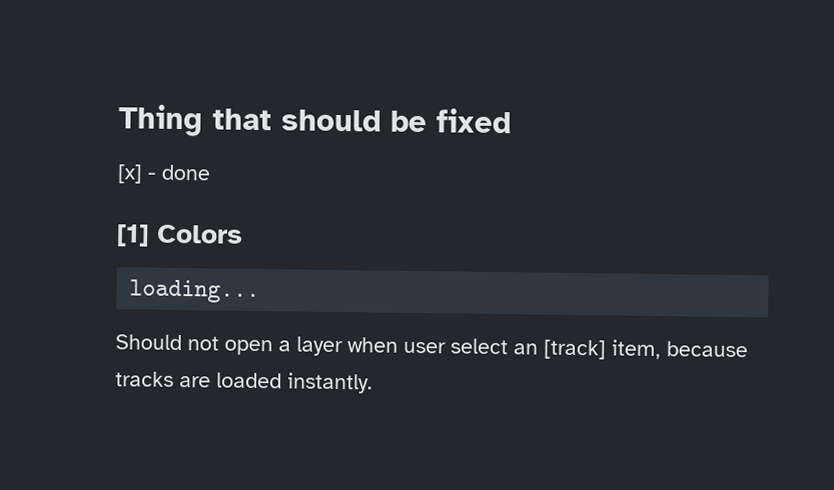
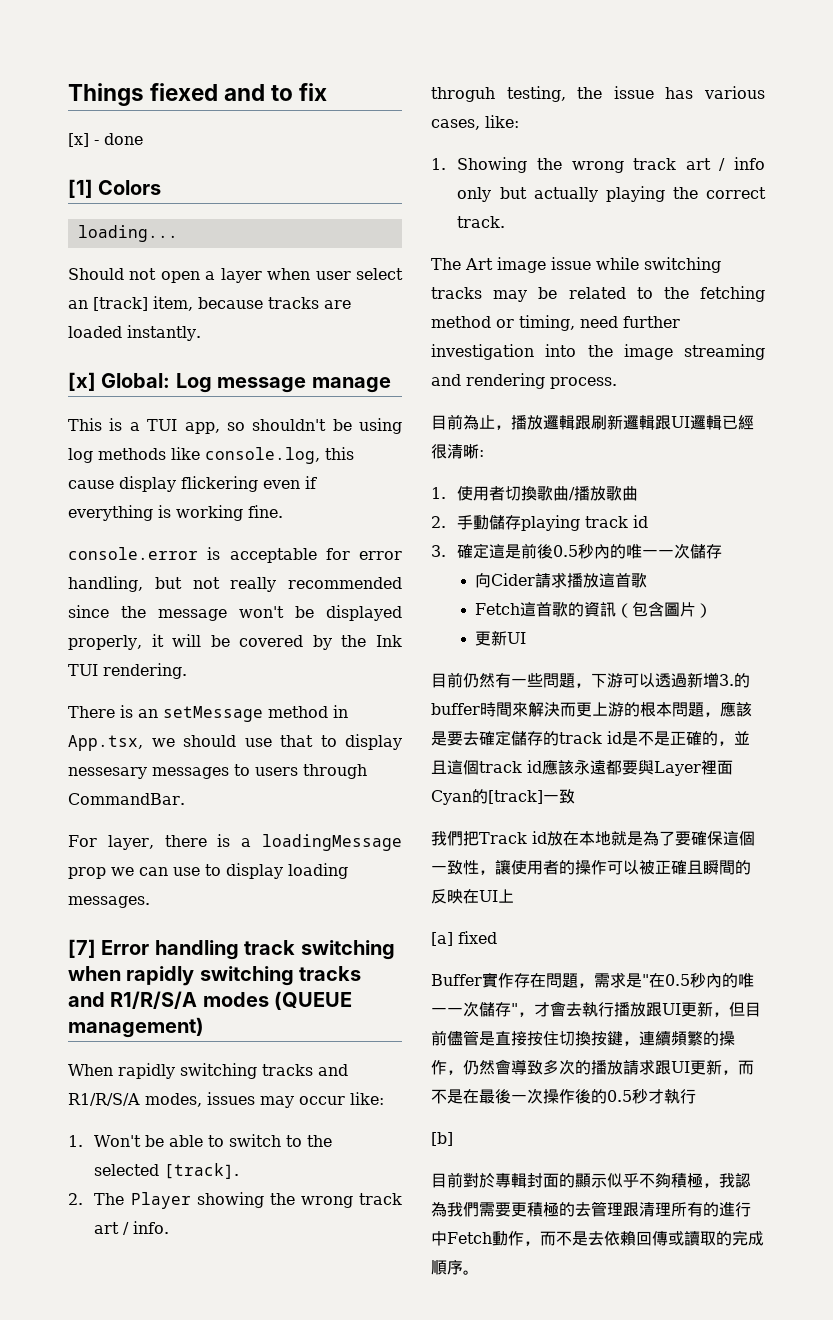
- Thing that should be fixed
+ Things fiexed and to fix
+ [x] Global: Log message manage
+ This is a TUI app, so shouldn't be using log methods like console.log, this cause display flickering even if everything is working fine.
+ console.error is acceptable for error handling, but not really recommended since the message won't be displayed properly, it will be covered by the Ink TUI rendering.
+ There is an setMessage method in App.tsx, we should use that to display nessesary messages to users through CommandBar.
+ For layer, there is a loadingMessage prop we can use to display loading messages.
+ [7] Error handling track switching when rapidly switching tracks and R1/R/S/A modes (QUEUE management)
+ When rapidly switching tracks and R1/R/S/A modes, issues may occur like:
+ 1. Won't be able to switch to the selected [track].
+ 2. The Player showing the wrong track art / info.
+ throguh testing, the issue has various cases, like:
+ 1. Showing the wrong track art / info only but actually playing the correct track.
+ The Art image issue while switching tracks may be related to the fetching method or timing, need further investigation into the image streaming and rendering process.
+ 目前為止，播放邏輯跟刷新邏輯跟UI邏輯已經很清晰:
+ 1.使用者切換歌曲/播放歌曲
+ 2.手動儲存playing track id
+ 3.確定這是前後0.5秒內的唯一一次儲存
+ 向Cider請求播放這首歌
+ Fetch這首歌的資訊（包含圖片）
+ 更新UI
+ 目前仍然有一些問題，下游可以透過新增3.的buffer時間來解決而更上游的根本問題，應該是要去確定儲存的track id是不是正確的，並且這個track id應該永遠都要與Layer裡面Cyan的[track]一致
+ 我們把Track id放在本地就是為了要確保這個一致性，讓使用者的操作可以被正確且瞬間的反映在UI上
+ [a] fixed
+ Buffer實作存在問題，需求是"在0.5秒內的唯一一次儲存"，才會去執行播放跟UI更新，但目前儘管是直接按住切換按鍵，連續頻繁的操作，仍然會導致多次的播放請求跟UI更新，而不是在最後一次操作後的0.5秒才執行
+ [b]
+ 目前對於專輯封面的顯示似乎不夠積極，我認為我們需要更積極的去管理跟清理所有的進行中Fetch動作，而不是去依賴回傳或讀取的完成順序。

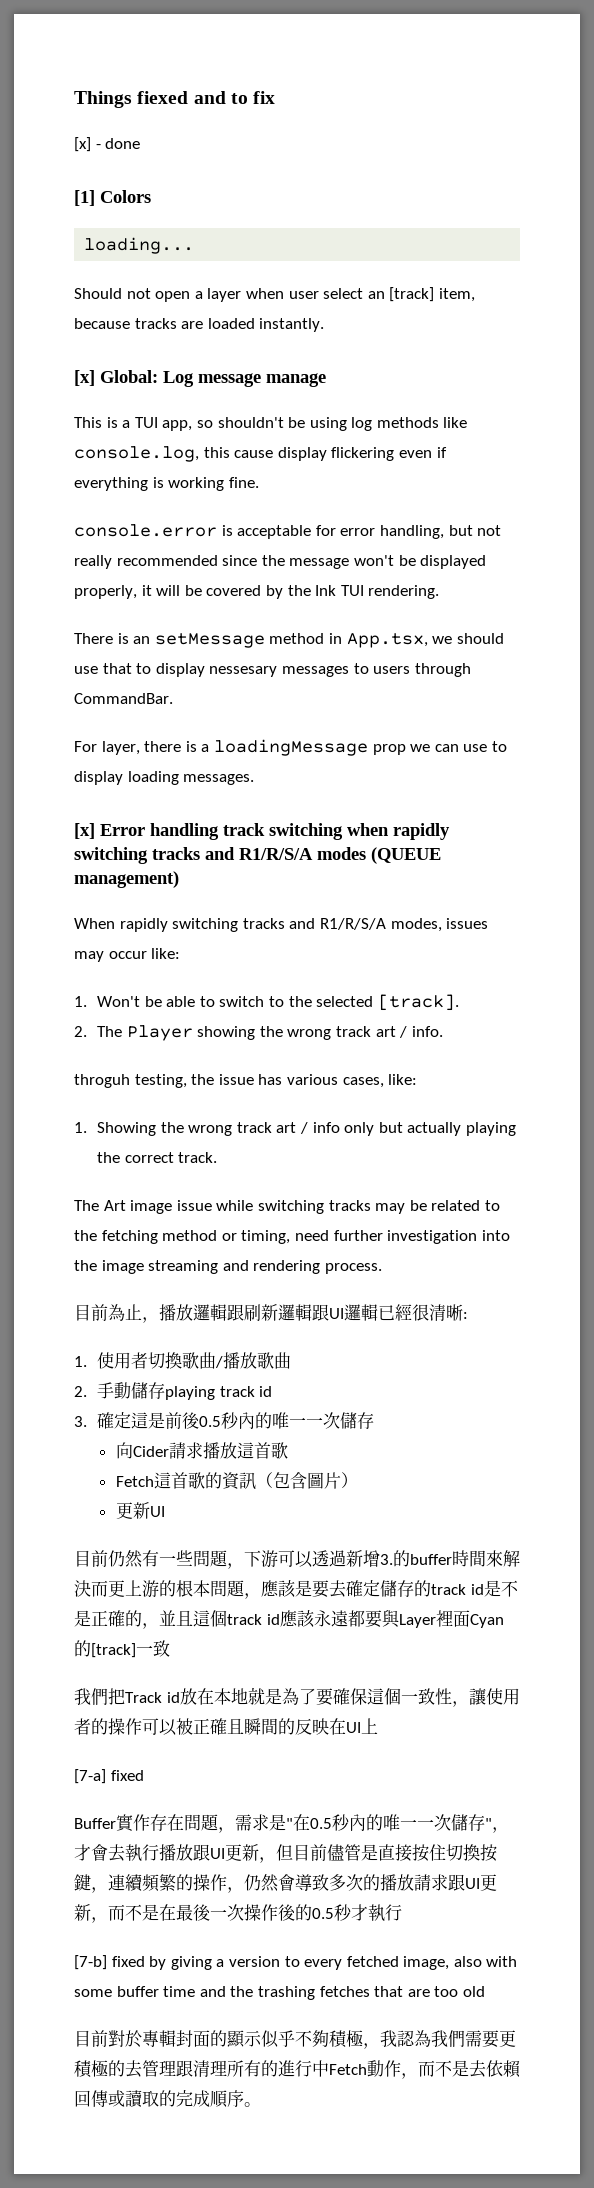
- [7] Error handling track switching when rapidly switching tracks and R1/R/S/A modes (QUEUE management)
+ [x] Error handling track switching when rapidly switching tracks and R1/R/S/A modes (QUEUE management)
- [a] fixed
+ [7-a] fixed
- [b]
+ [7-b] fixed by giving a version to every fetched image, also with some buffer time and the trashing fetches that are too old

